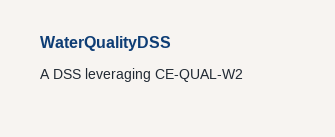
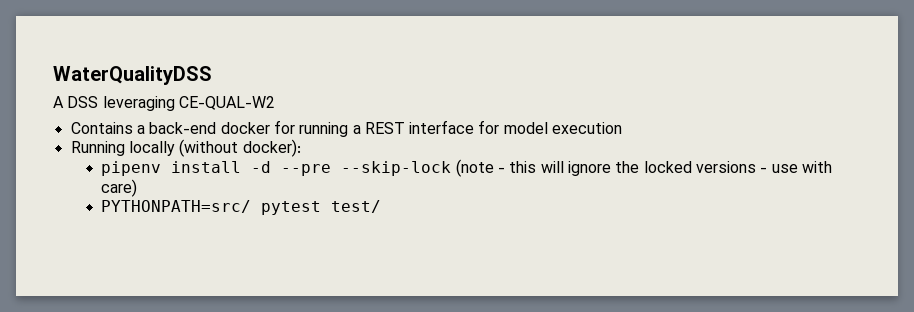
+ Contains a back-end docker for running a REST interface for model execution
+ Running locally (without docker):
+ pipenv install -d --pre --skip-lock (note - this will ignore the locked versions - use with care)
+ PYTHONPATH=src/ pytest test/

